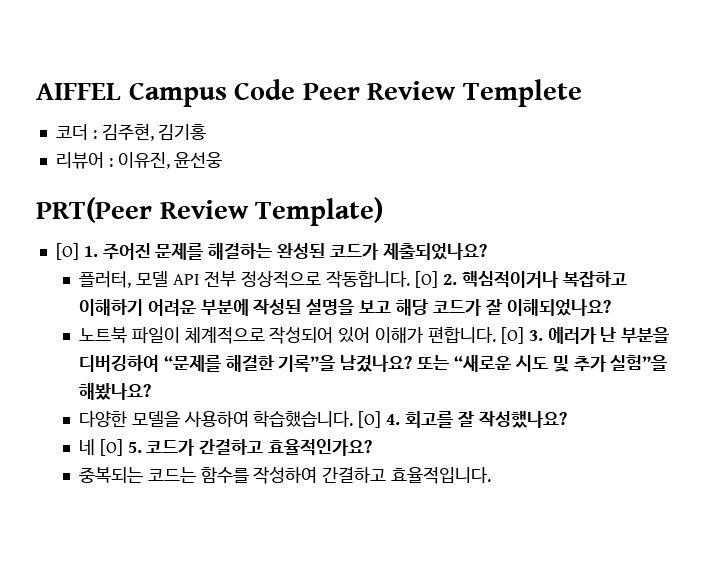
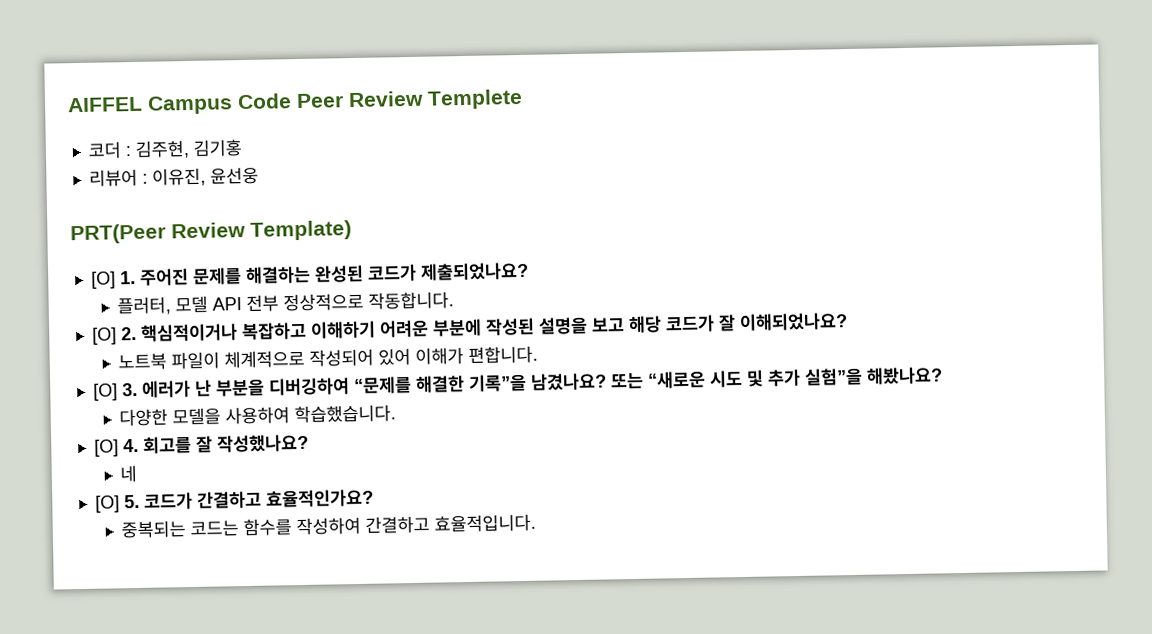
- 플러터, 모델 API 전부 정상적으로 작동합니다. [O] 2. 핵심적이거나 복잡하고 이해하기 어려운 부분에 작성된 설명을 보고 해당 코드가 잘 이해되었나요?
+ 플러터, 모델 API 전부 정상적으로 작동합니다.
+ [O] 2. 핵심적이거나 복잡하고 이해하기 어려운 부분에 작성된 설명을 보고 해당 코드가 잘 이해되었나요?
- 노트북 파일이 체계적으로 작성되어 있어 이해가 편합니다. [O] 3. 에러가 난 부분을 디버깅하여 “문제를 해결한 기록”을 남겼나요?
+ 노트북 파일이 체계적으로 작성되어 있어 이해가 편합니다.
+ [O] 3. 에러가 난 부분을 디버깅하여 “문제를 해결한 기록”을 남겼나요?
- 다양한 모델을 사용하여 학습했습니다. [O] 4. 회고를 잘 작성했나요?
+ 다양한 모델을 사용하여 학습했습니다.
+ [O] 4. 회고를 잘 작성했나요?
- 네 [O] 5. 코드가 간결하고 효율적인가요?
+ 네
+ [O] 5. 코드가 간결하고 효율적인가요?

